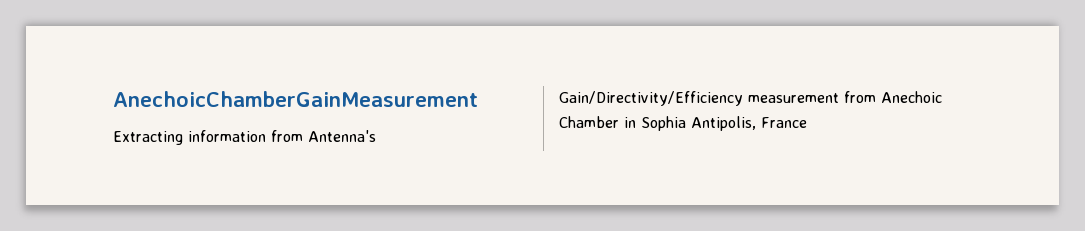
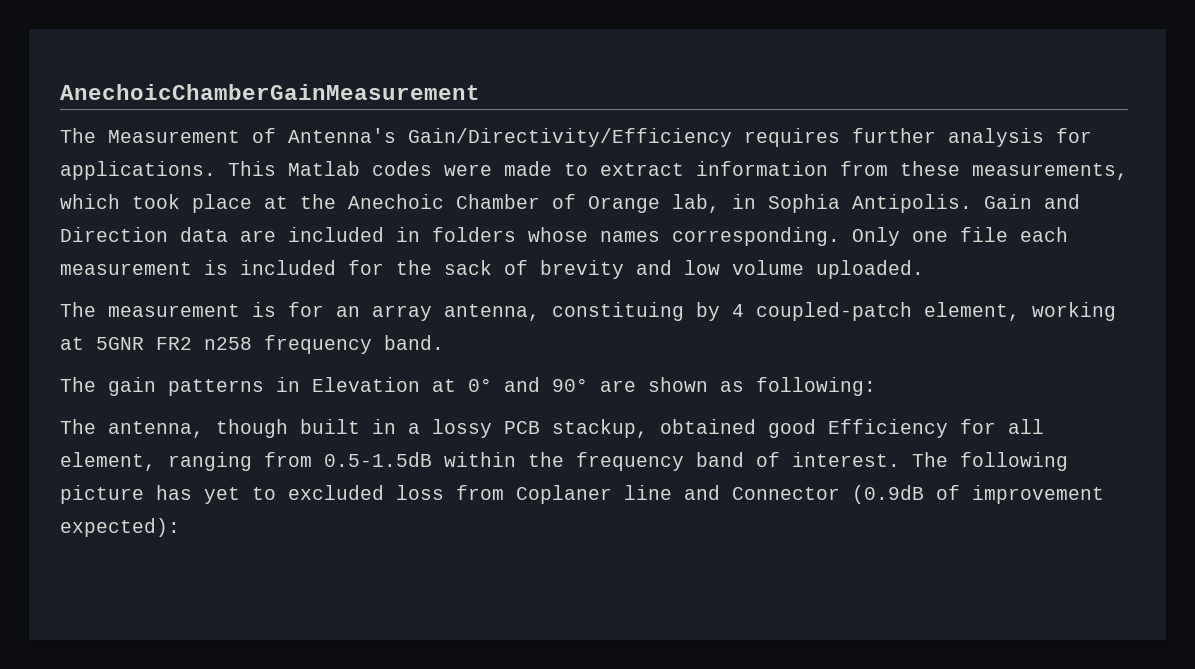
- Extracting information from Antenna's Gain/Directivity/Efficiency measurement from Anechoic Chamber in Sophia Antipolis, France
+ The Measurement of Antenna's Gain/Directivity/Efficiency requires further analysis for applications. This Matlab codes were made to extract information from these measurements, which took place at the Anechoic Chamber of Orange lab, in Sophia Antipolis. Gain and Direction data are included in folders whose names corresponding. Only one file each measurement is included for the sack of brevity and low volume uploaded.
+ The measurement is for an array antenna, constituing by 4 coupled-patch element, working at 5GNR FR2 n258 frequency band.
+ The gain patterns in Elevation at 0° and 90° are shown as following:
+ The antenna, though built in a lossy PCB stackup, obtained good Efficiency for all element, ranging from 0.5-1.5dB within the frequency band of interest. The following picture has yet to excluded loss from Coplaner line and Connector (0.9dB of improvement expected):

